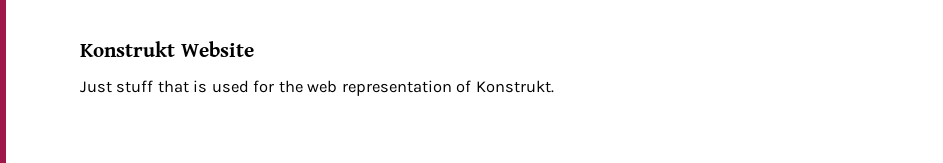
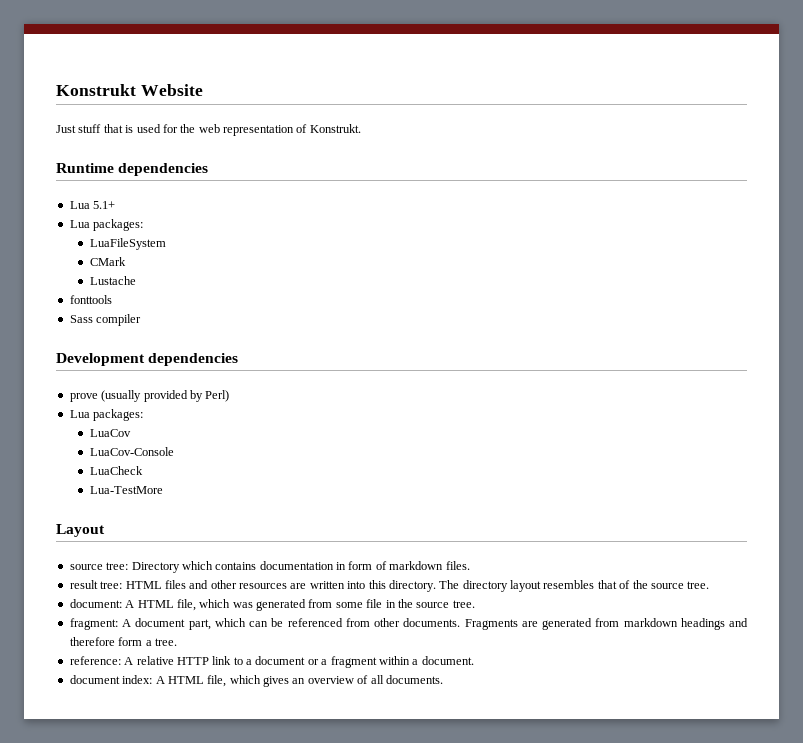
+ Runtime dependencies
+ Lua 5.1+
+ Lua packages:
+ LuaFileSystem
+ CMark
+ Lustache
+ fonttools
+ Sass compiler
+ Development dependencies
+ prove (usually provided by Perl)
+ Lua packages:
+ LuaCov
+ LuaCov-Console
+ LuaCheck
+ Lua-TestMore
+ Layout
+ source tree: Directory which contains documentation in form of markdown files.
+ result tree: HTML files and other resources are written into this directory. The directory layout resembles that of the source tree.
+ document: A HTML file, which was generated from some file in the source tree.
+ fragment: A document part, which can be referenced from other documents. Fragments are generated from markdown headings and therefore form a tree.
+ reference: A relative HTTP link to a document or a fragment within a document.
+ document index: A HTML file, which gives an overview of all documents.

